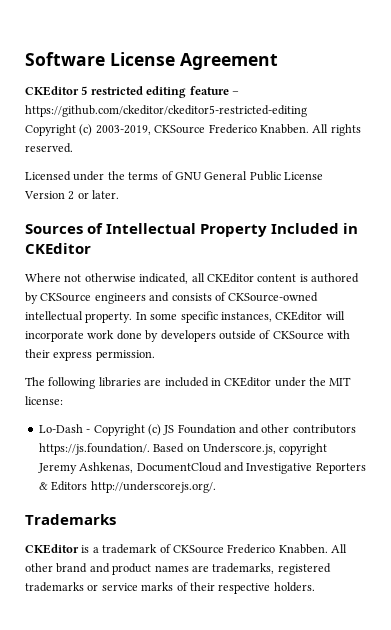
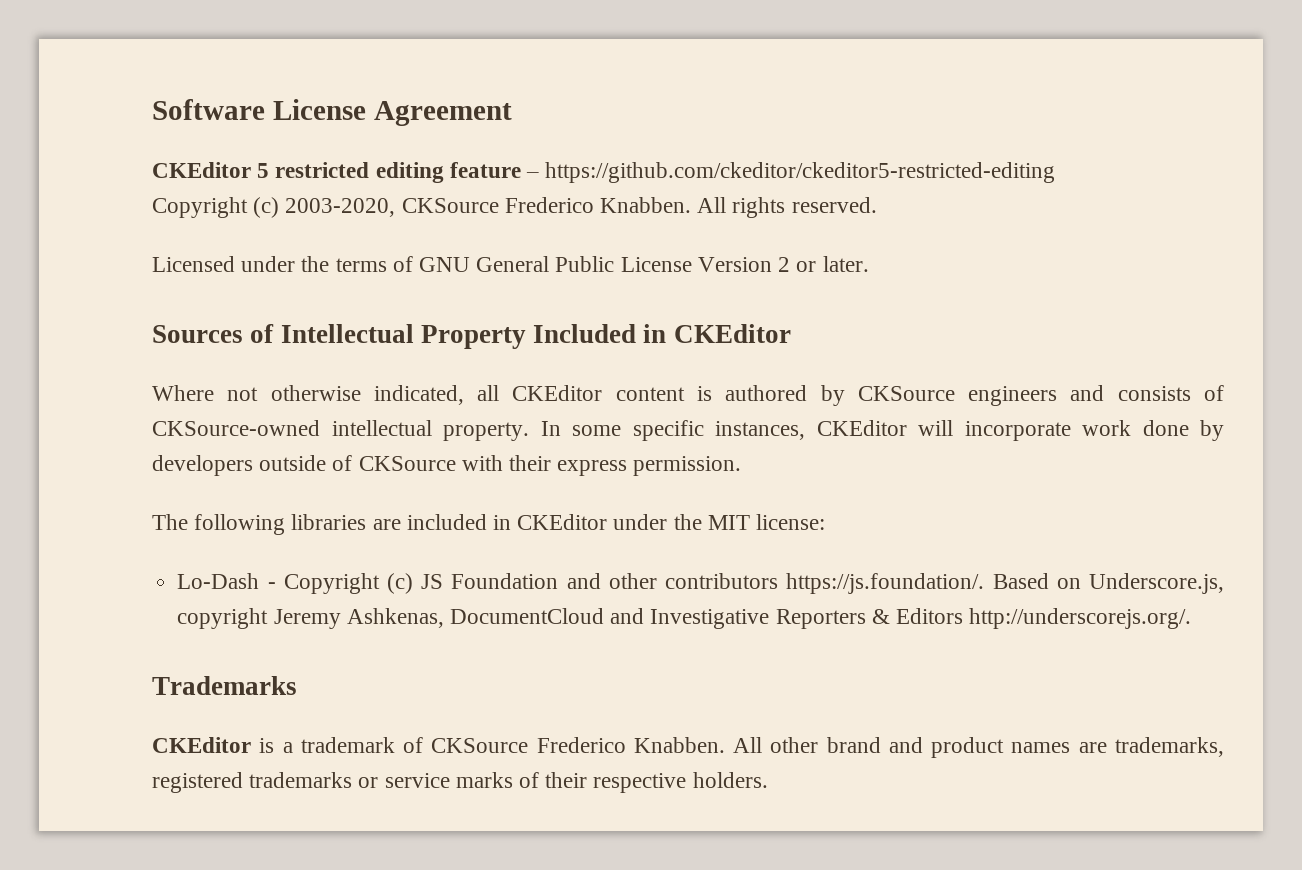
- Copyright (c) 2003-2019, CKSource Frederico Knabben.
+ Copyright (c) 2003-2020, CKSource Frederico Knabben.

